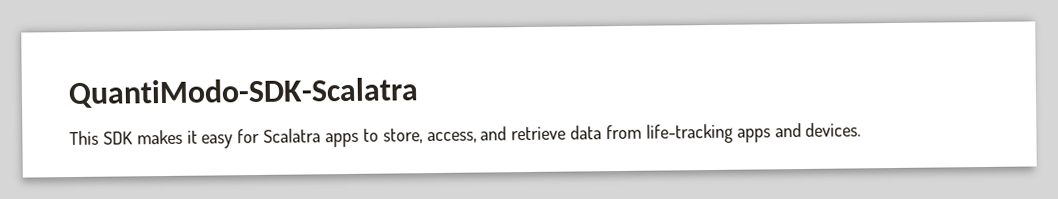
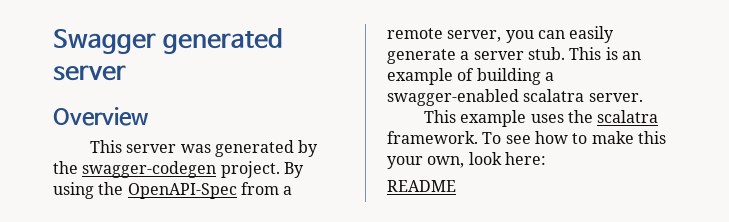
- QuantiModo-SDK-Scalatra
- This SDK makes it easy for Scalatra apps to store, access, and retrieve data from life-tracking apps and devices.
+ Swagger generated server
+ Overview
+ This server was generated by the swagger-codegen project. By using the OpenAPI-Spec from a remote server, you can easily generate a server stub. This is an example of building a swagger-enabled scalatra server.
+ This example uses the scalatra framework. To see how to make this your own, look here:
+ README

